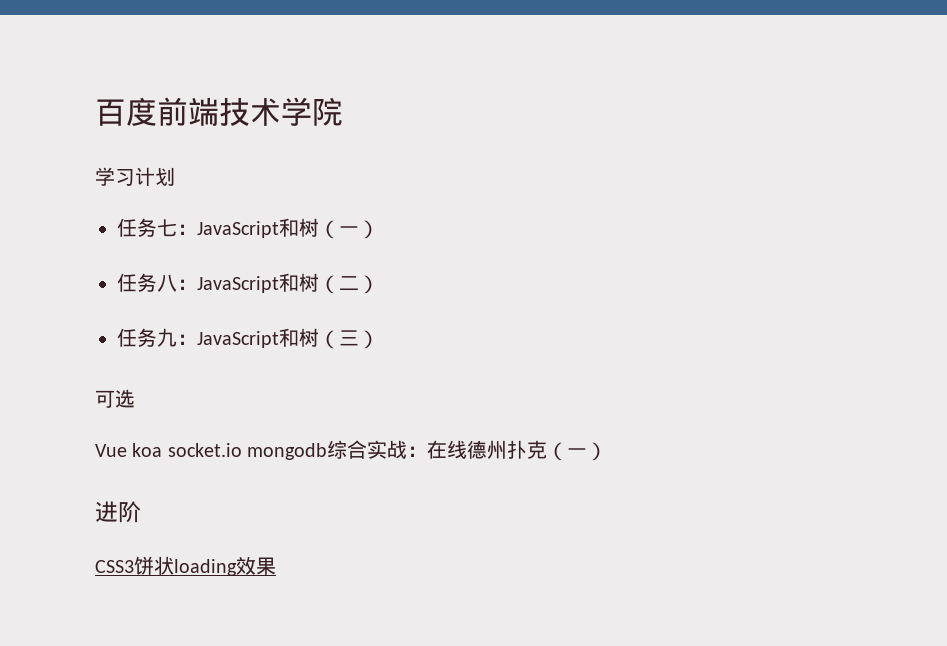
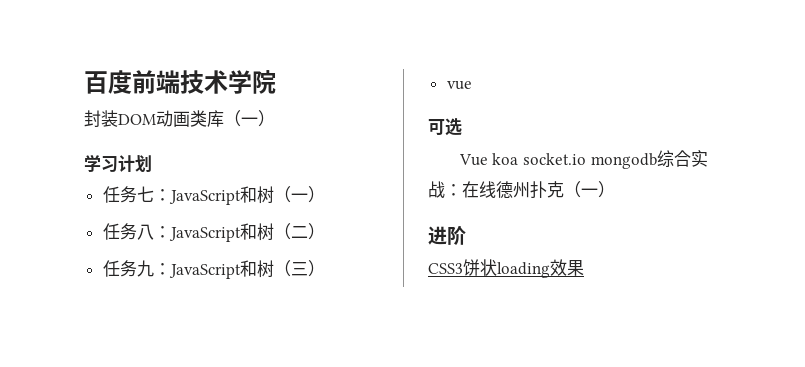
+ 封装DOM动画类库（一）
+ vue

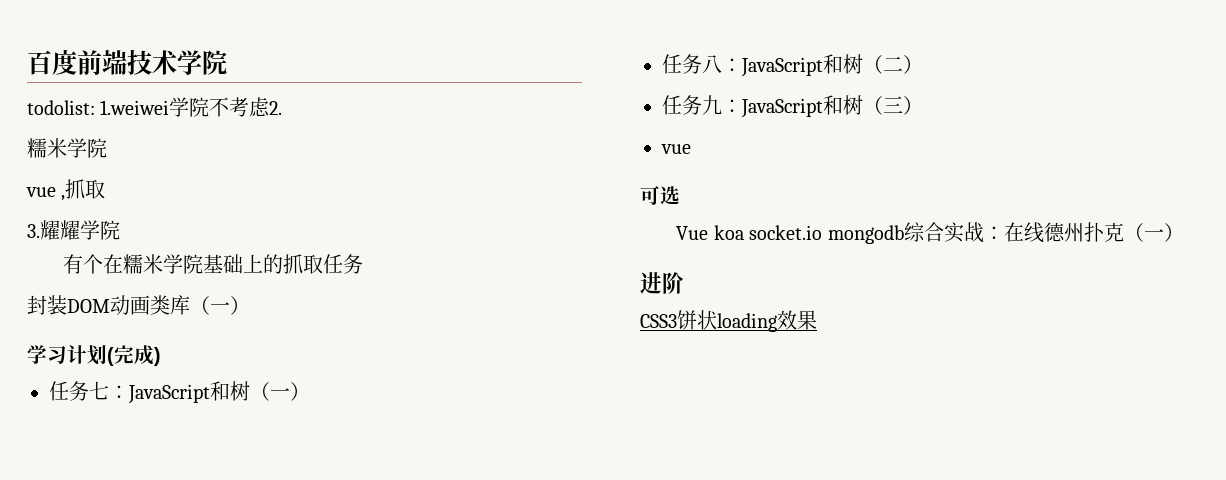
+ todolist: 1.weiwei学院不考虑2.
+ 糯米学院
+ vue ,抓取
+ 3.耀耀学院
+ 有个在糯米学院基础上的抓取任务
- 学习计划
+ 学习计划(完成)

